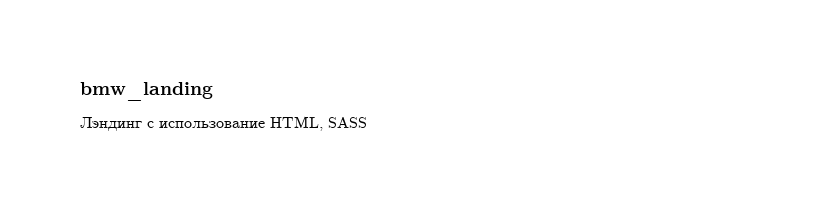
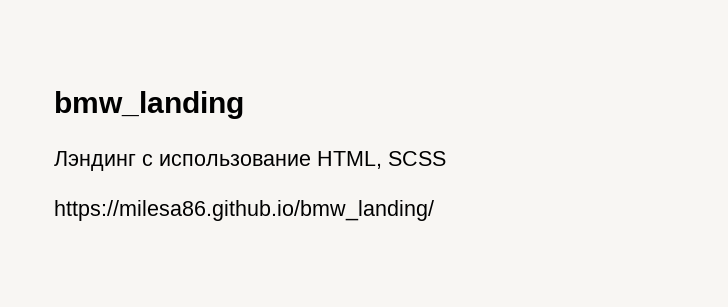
- Лэндинг с использование HTML, SASS
+ Лэндинг с использование HTML, SCSS
+ https://milesa86.github.io/bmw_landing/

